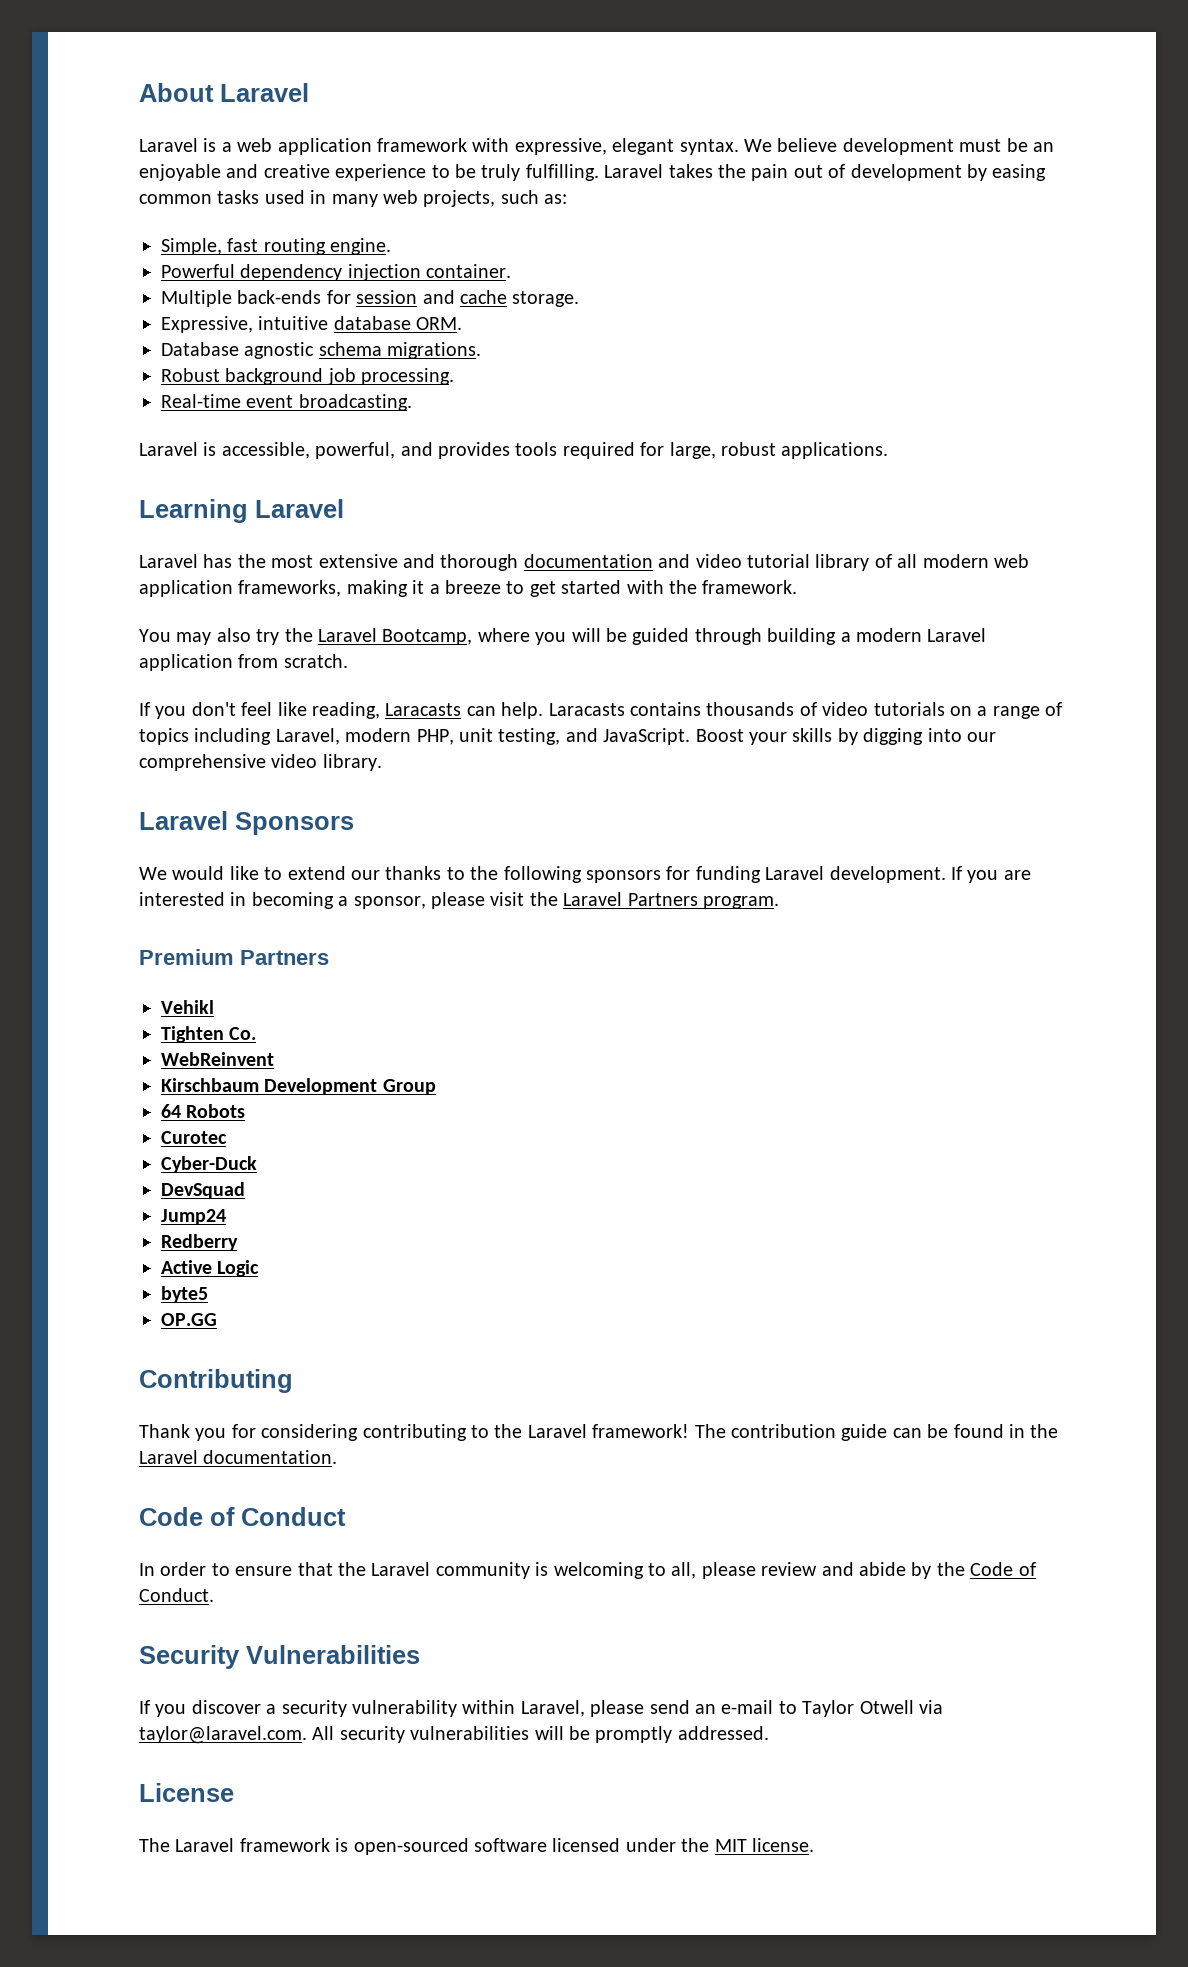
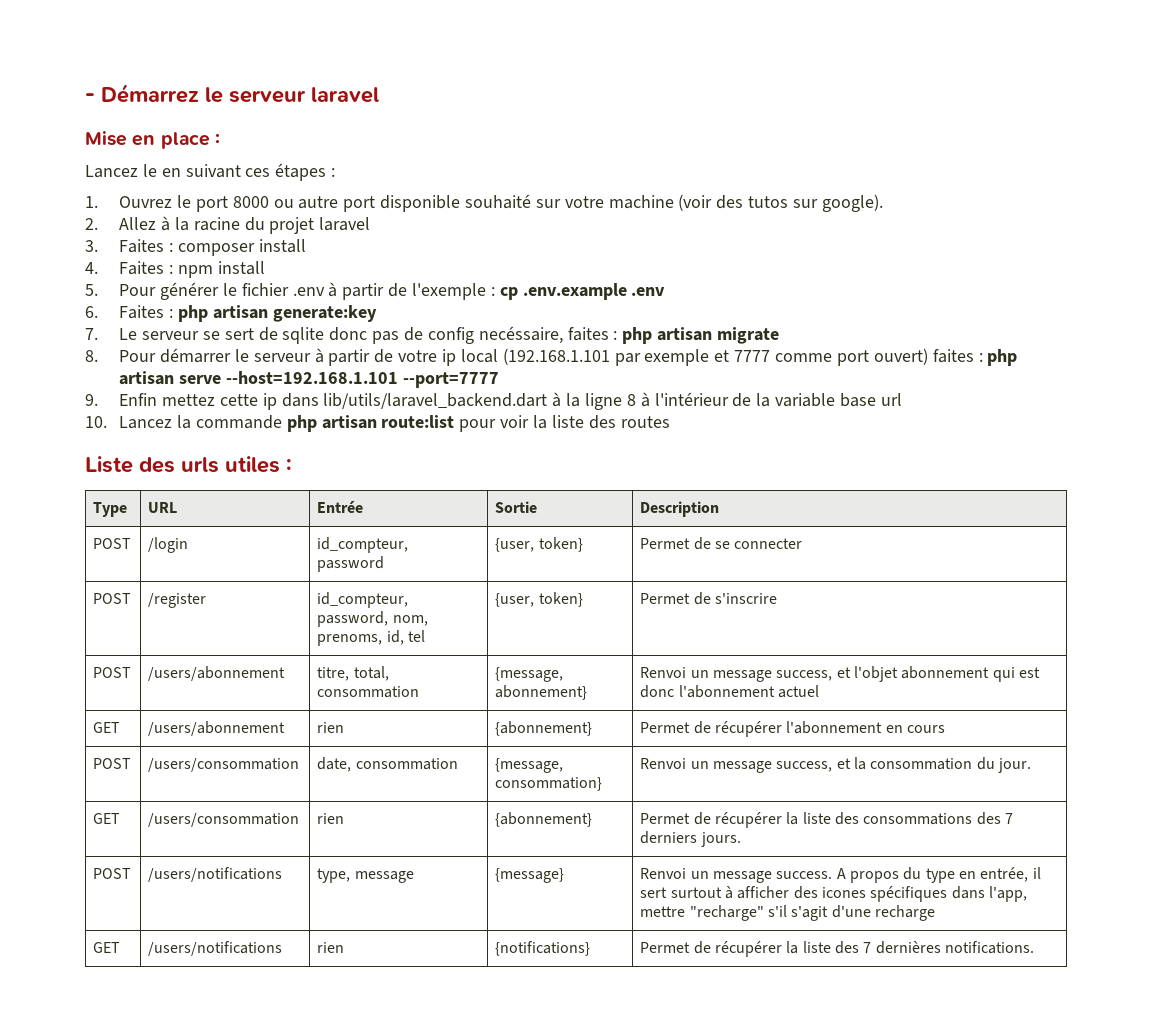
- About Laravel
- Laravel is a web application framework with expressive, elegant syntax. We believe development must be an enjoyable and creative experience to be truly fulfilling. Laravel takes the pain out of development by easing common tasks used in many web projects, such as:
- Simple, fast routing engine.
- Powerful dependency injection container.
- Multiple back-ends for session and cache storage.
- Expressive, intuitive database ORM.
- Database agnostic schema migrations.
- Robust background job processing.
- Real-time event broadcasting.
- Laravel is accessible, powerful, and provides tools required for large, robust applications.
- Learning Laravel
- Laravel has the most extensive and thorough documentation and video tutorial library of all modern web application frameworks, making it a breeze to get started with the framework.
- You may also try the Laravel Bootcamp, where you will be guided through building a modern Laravel application from scratch.
- If you don't feel like reading, Laracasts can help. Laracasts contains thousands of video tutorials on a range of topics including Laravel, modern PHP, unit testing, and JavaScript. Boost your skills by digging into our comprehensive video library.
- Laravel Sponsors
- We would like to extend our thanks to the following sponsors for funding Laravel development. If you are interested in becoming a sponsor, please visit the Laravel Partners program.
- Premium Partners
- Vehikl
- Tighten Co.
- WebReinvent
- Kirschbaum Development Group
- 64 Robots
- Curotec
- Cyber-Duck
- DevSquad
- Jump24
- Redberry
- Active Logic
- byte5
- OP.GG
- Contributing
- Thank you for considering contributing to the Laravel framework! The contribution guide can be found in the Laravel documentation.
- Code of Conduct
- In order to ensure that the Laravel community is welcoming to all, please review and abide by the Code of Conduct.
- Security Vulnerabilities
- If you discover a security vulnerability within Laravel, please send an e-mail to Taylor Otwell via taylor@laravel.com. All security vulnerabilities will be promptly addressed.
- License
- The Laravel framework is open-sourced software licensed under the MIT license.
+ - Démarrez le serveur laravel
+ Mise en place :
+ Lancez le en suivant ces étapes :
+ 1. Ouvrez le port 8000 ou autre port disponible souhaité sur votre machine (voir des tutos sur google).
+ 2. Allez à la racine du projet laravel
+ 3. Faites : composer install
+ 4. Faites : npm install
+ 5. Pour générer le fichier .env à partir de l'exemple : cp .env.example .env
+ 6. Faites : php artisan generate:key
+ 7. Le serveur se sert de sqlite donc pas de config necéssaire, faites : php artisan migrate
+ 8. Pour démarrer le serveur à partir de votre ip local (192.168.1.101 par exemple et 7777 comme port ouvert) faites : php artisan serve --host=192.168.1.101 --port=7777
+ 9. Enfin mettez cette ip dans lib/utils/laravel_backend.dart à la ligne 8 à l'intérieur de la variable base url
+ 10. Lancez la commande php artisan route:list pour voir la liste des routes
+ Liste des urls utiles :
+ Type | URL | Entrée | Sortie | Description
+ POST | /login | id_compteur, password | {user, token} | Permet de se connecter
+ POST | /register | id_compteur, password, nom, prenoms, id, tel | {user, token} | Permet de s'inscrire
+ POST | /users/abonnement | titre, total, consommation | {message, abonnement} | Renvoi un message success, et l'objet abonnement qui est donc l'abonnement actuel
+ GET | /users/abonnement | rien | {abonnement} | Permet de récupérer l'abonnement en cours
+ POST | /users/consommation | date, consommation | {message, consommation} | Renvoi un message success, et la consommation du jour.
+ GET | /users/consommation | rien | {abonnement} | Permet de récupérer la liste des consommations des 7 derniers jours.
+ POST | /users/notifications | type, message | {message} | Renvoi un message success. A propos du type en entrée, il sert surtout à afficher des icones spécifiques dans l'app, mettre "recharge" s'il s'agit d'une recharge
+ GET | /users/notifications | rien | {notifications} | Permet de récupérer la liste des 7 dernières notifications.

